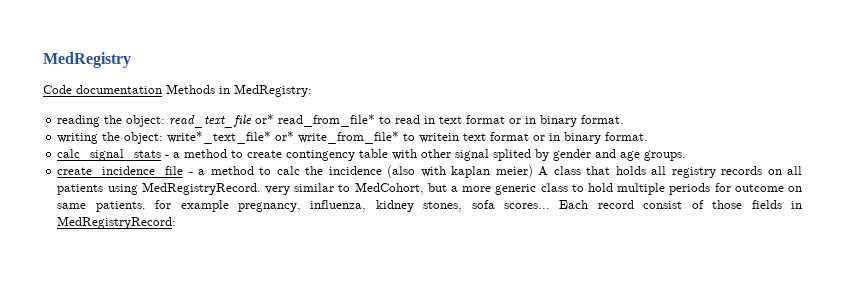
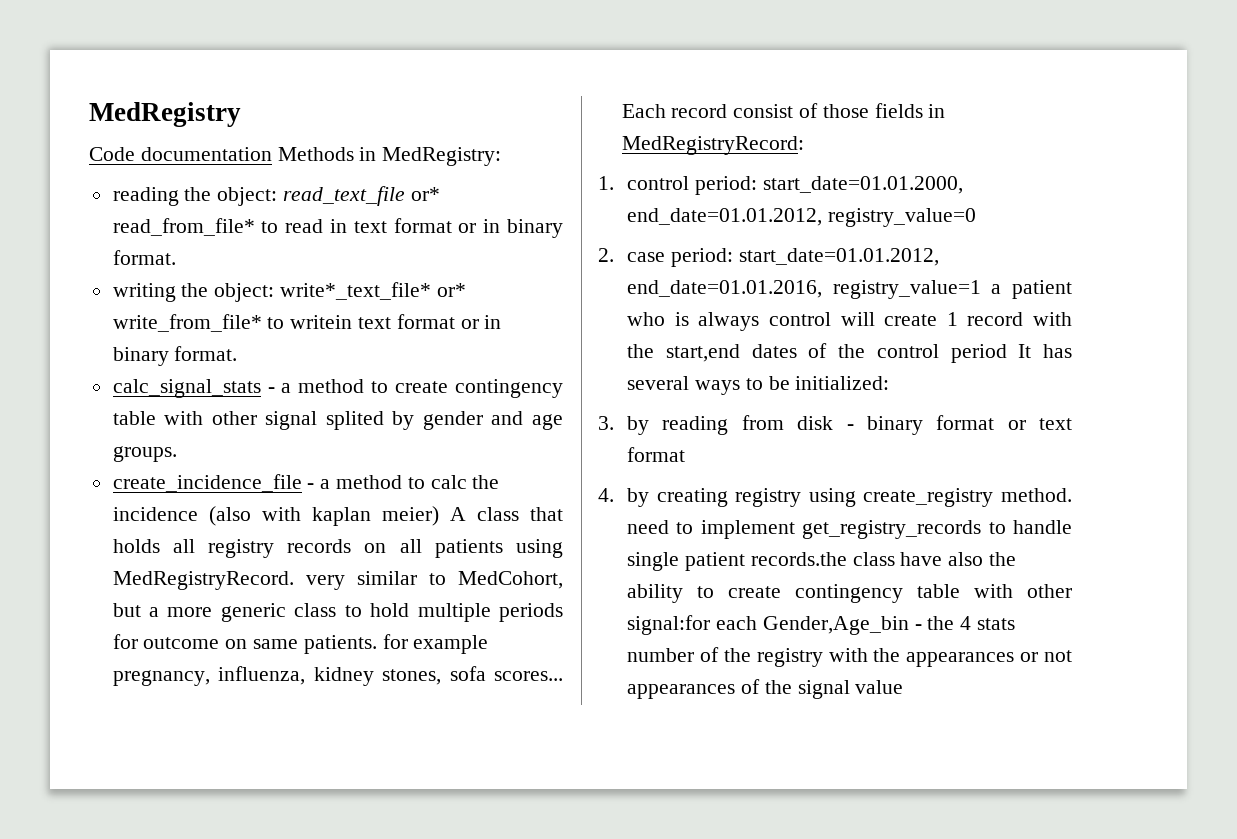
+ 1. control period: start_date=01.01.2000, end_date=01.01.2012, registry_value=0
+ 2. case period: start_date=01.01.2012, end_date=01.01.2016, registry_value=1 a patient who is always control will create 1 record with the start,end dates of the control period It has several ways to be initialized:
+ 3. by reading from disk - binary format or text format
+ 4. by creating registry using create_registry method. need to implement get_registry_records to handle single patient records.the class have also the ability to create contingency table with other signal:for each Gender,Age_bin - the 4 stats number of the registry with the appearances or not appearances of the signal value

